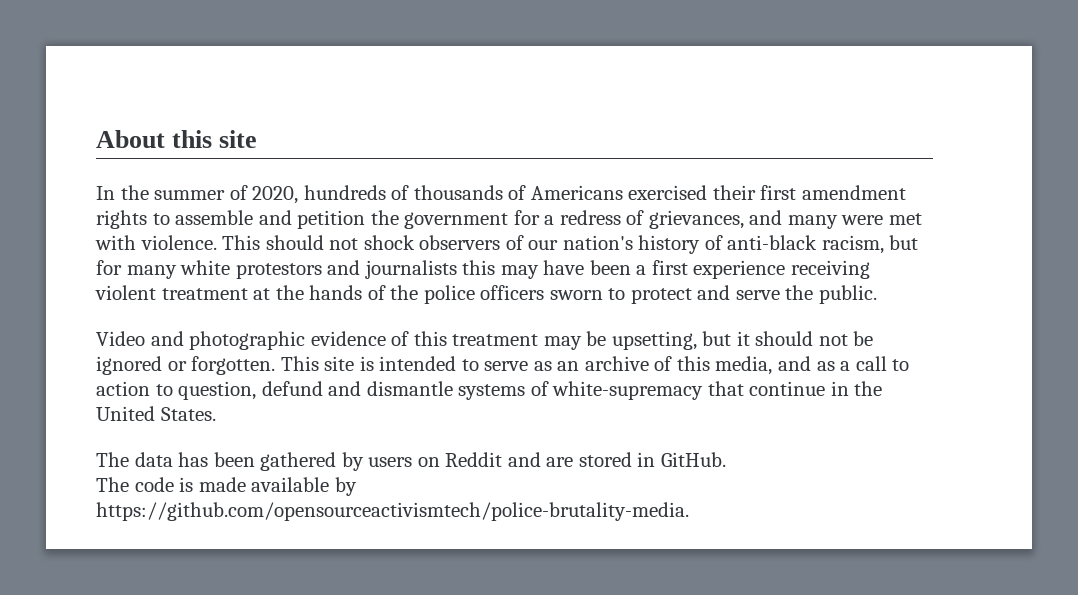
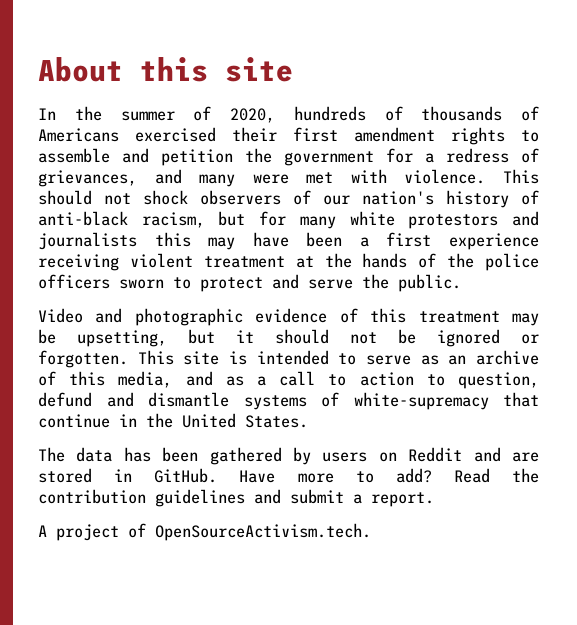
- The data has been gathered by users on Reddit and are stored in GitHub.
- The code is made available by https://github.com/opensourceactivismtech/police-brutality-media.
+ The data has been gathered by users on Reddit and are stored in GitHub. Have more to add? Read the contribution guidelines and submit a report.
+ A project of OpenSourceActivism.tech.

